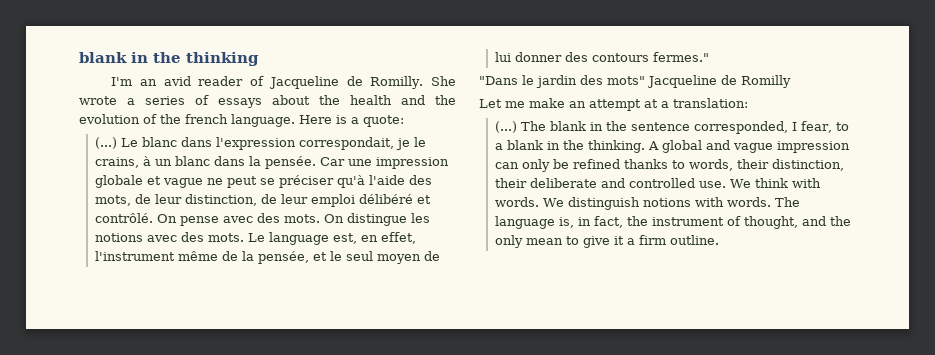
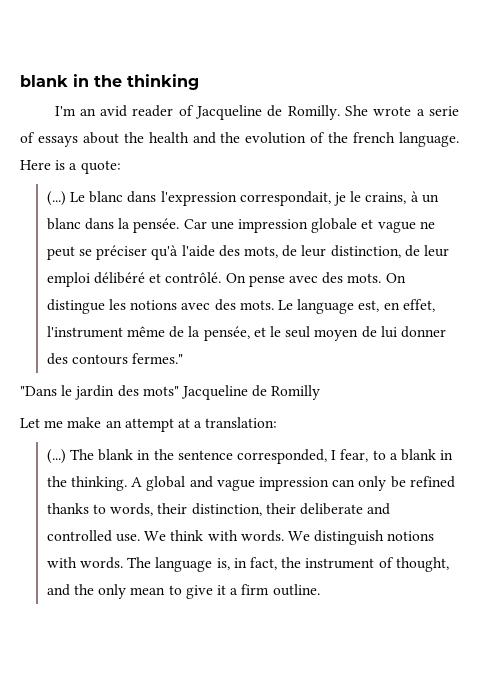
- She wrote a series of essays about the health and the evolution of the french language.
+ She wrote a serie of essays about the health and the evolution of the french language.

